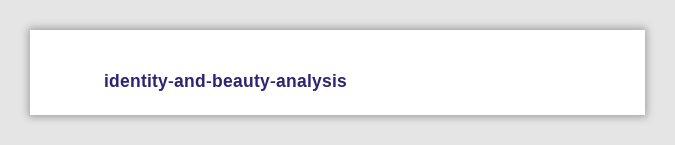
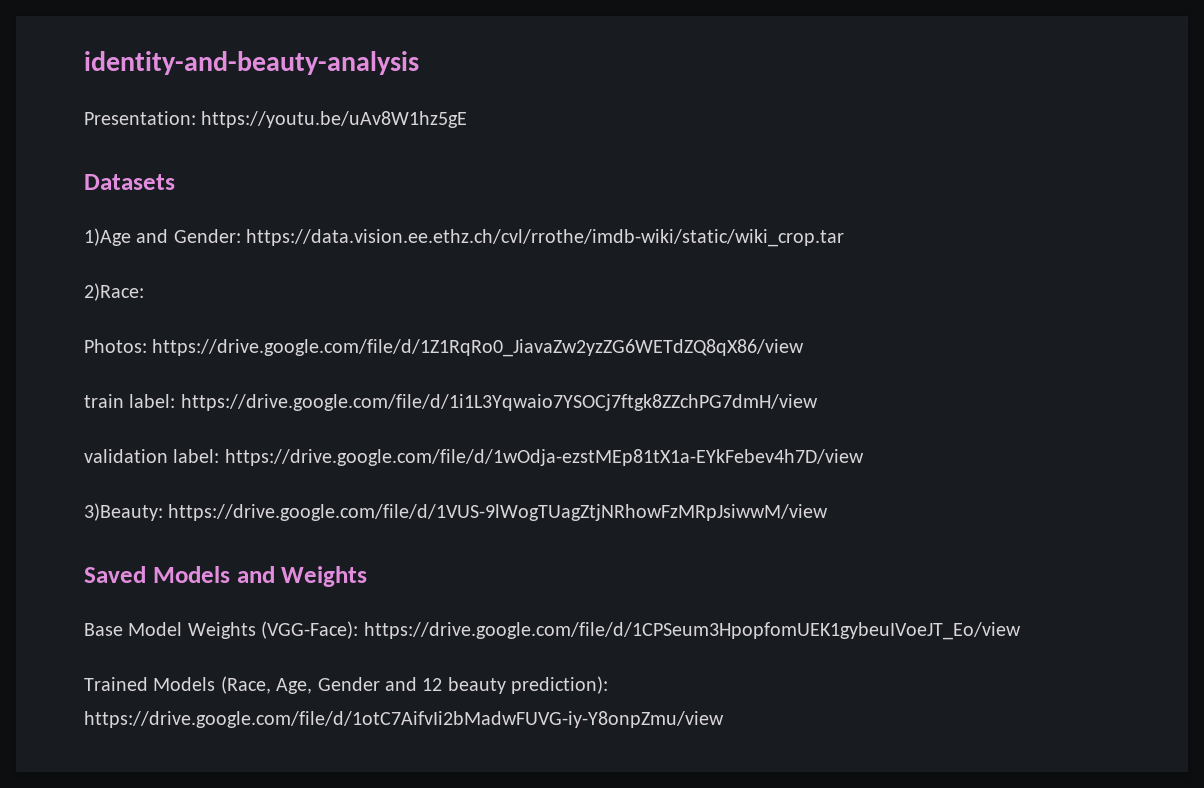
+ Presentation: https://youtu.be/uAv8W1hz5gE
+ Datasets
+ 1)Age and Gender: https://data.vision.ee.ethz.ch/cvl/rrothe/imdb-wiki/static/wiki_crop.tar
+ 2)Race:
+ Photos: https://drive.google.com/file/d/1Z1RqRo0_JiavaZw2yzZG6WETdZQ8qX86/view
+ train label: https://drive.google.com/file/d/1i1L3Yqwaio7YSOCj7ftgk8ZZchPG7dmH/view
+ validation label: https://drive.google.com/file/d/1wOdja-ezstMEp81tX1a-EYkFebev4h7D/view
+ 3)Beauty: https://drive.google.com/file/d/1VUS-9lWogTUagZtjNRhowFzMRpJsiwwM/view
+ Saved Models and Weights
+ Base Model Weights (VGG-Face): https://drive.google.com/file/d/1CPSeum3HpopfomUEK1gybeuIVoeJT_Eo/view
+ Trained Models (Race, Age, Gender and 12 beauty prediction): https://drive.google.com/file/d/1otC7AifvIi2bMadwFUVG-iy-Y8onpZmu/view

